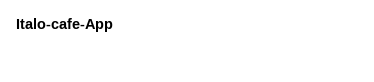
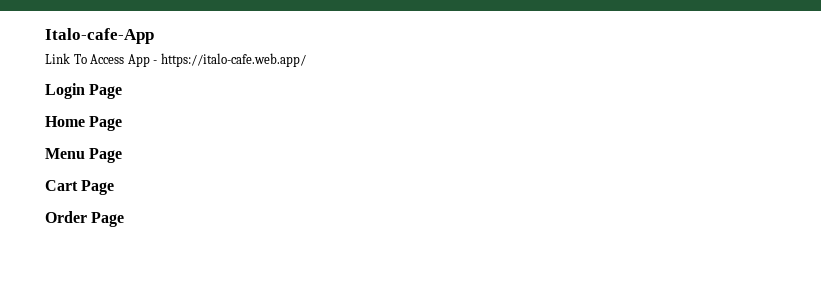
+ Link To Access App - https://italo-cafe.web.app/
+ Login Page
+ Home Page
+ Menu Page
+ Cart Page
+ Order Page

